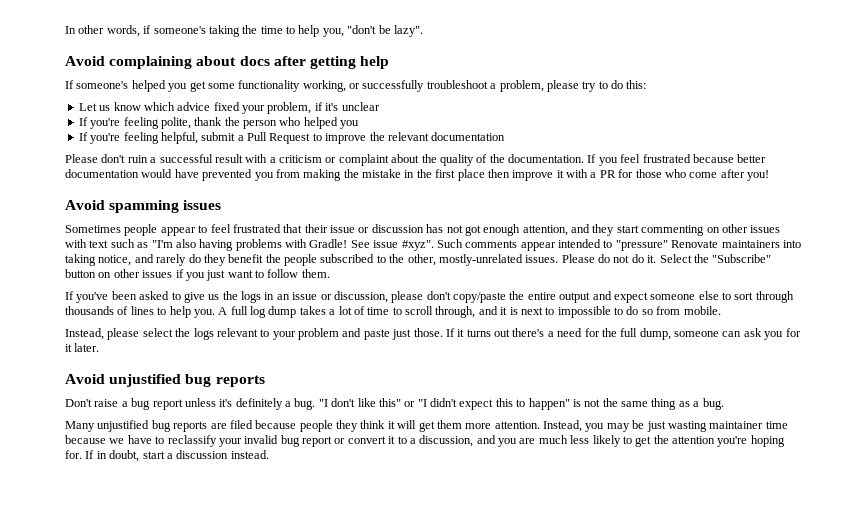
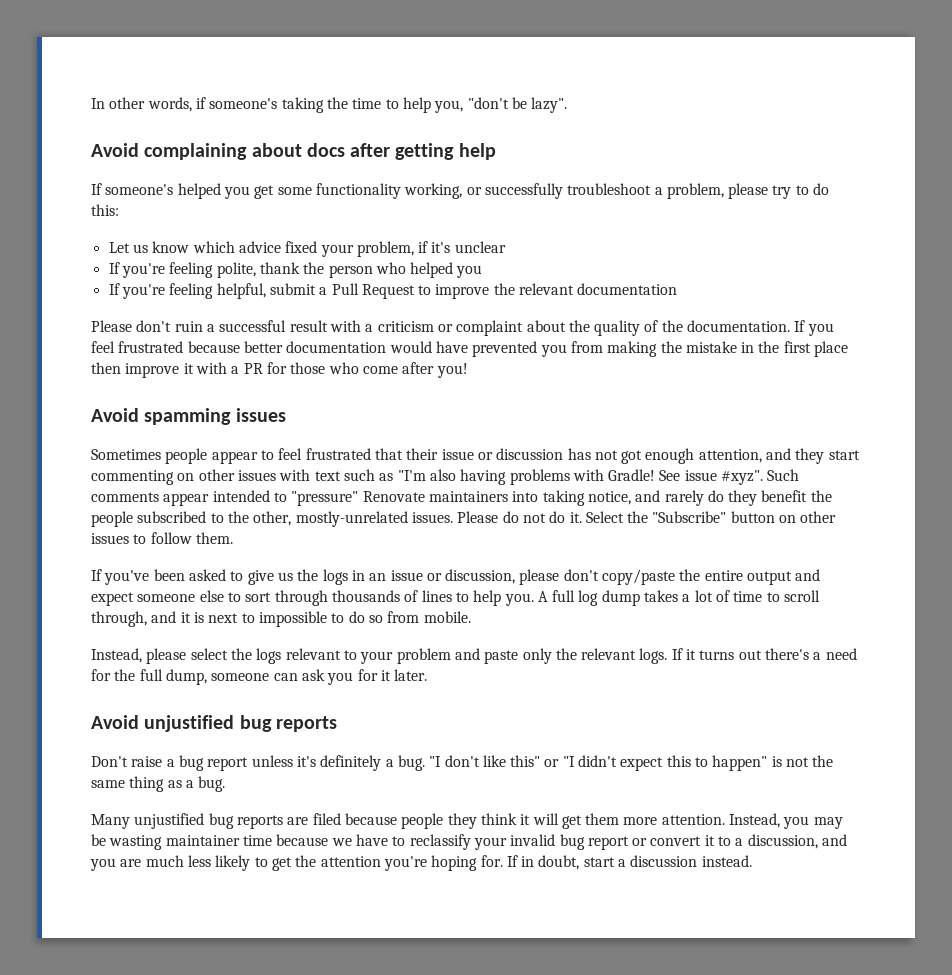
- Select the "Subscribe" button on other issues if you just want to follow them.
+ Select the "Subscribe" button on other issues to follow them.
- Instead, please select the logs relevant to your problem and paste just those.
+ Instead, please select the logs relevant to your problem and paste only the relevant logs.
- Instead, you may be just wasting maintainer time because we have to reclassify your invalid bug report or convert it to a discussion, and you are much less likely to get the attention you're hoping for.
+ Instead, you may be wasting maintainer time because we have to reclassify your invalid bug report or convert it to a discussion, and you are much less likely to get the attention you're hoping for.

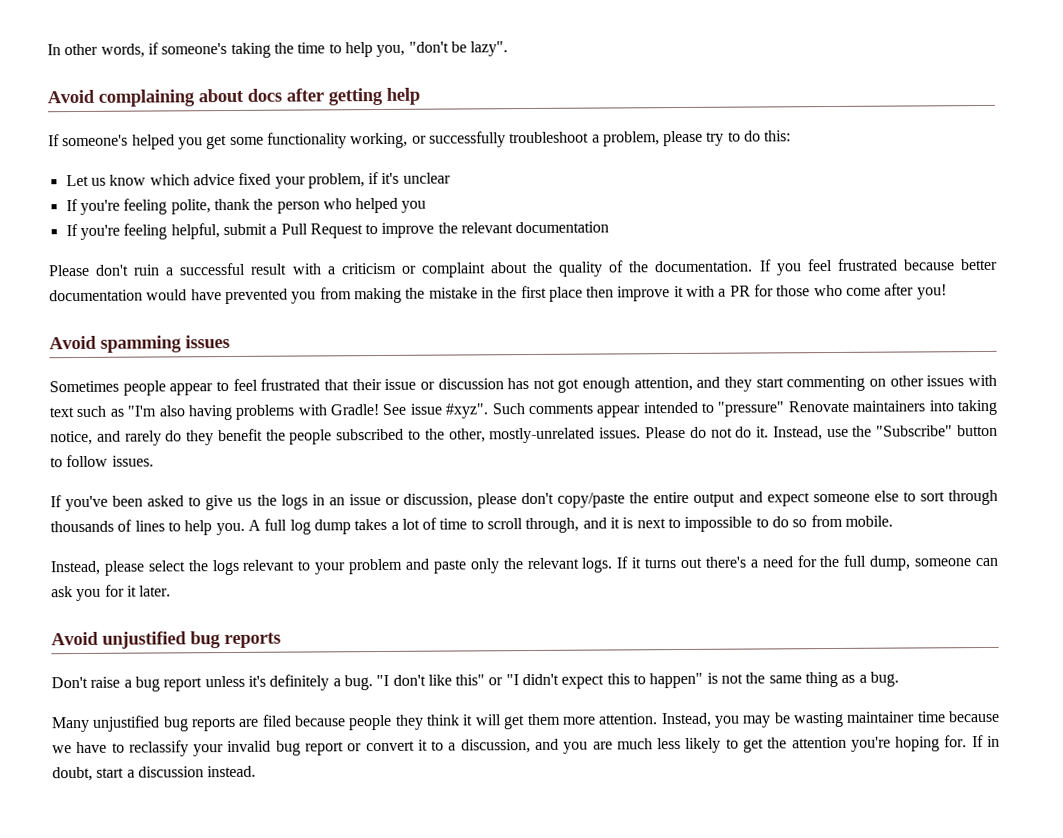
- Select the "Subscribe" button on other issues to follow them.
+ Instead, use the "Subscribe" button to follow issues.

